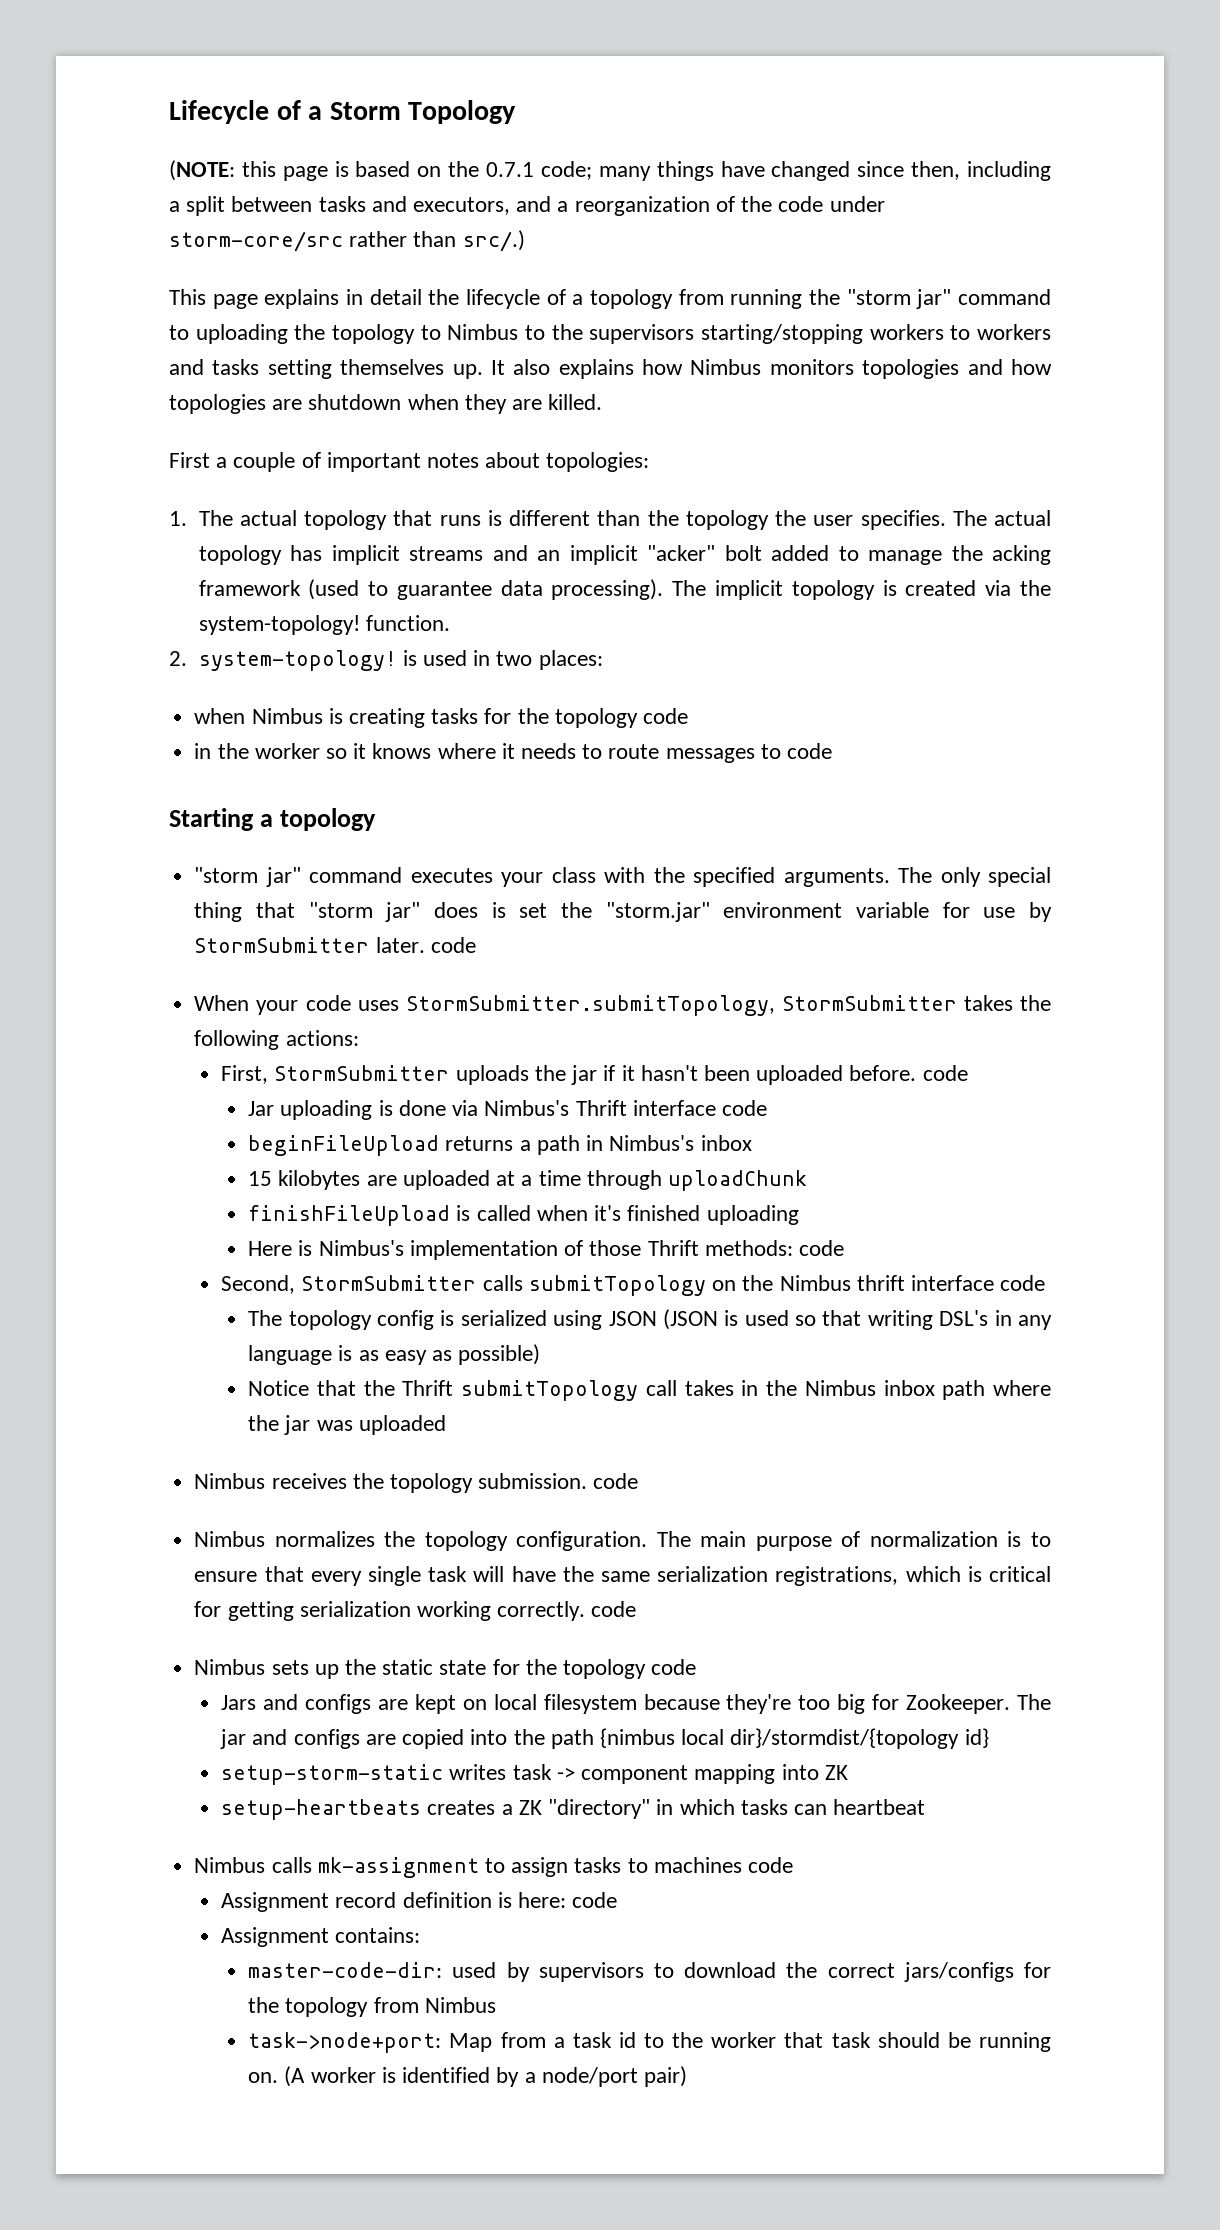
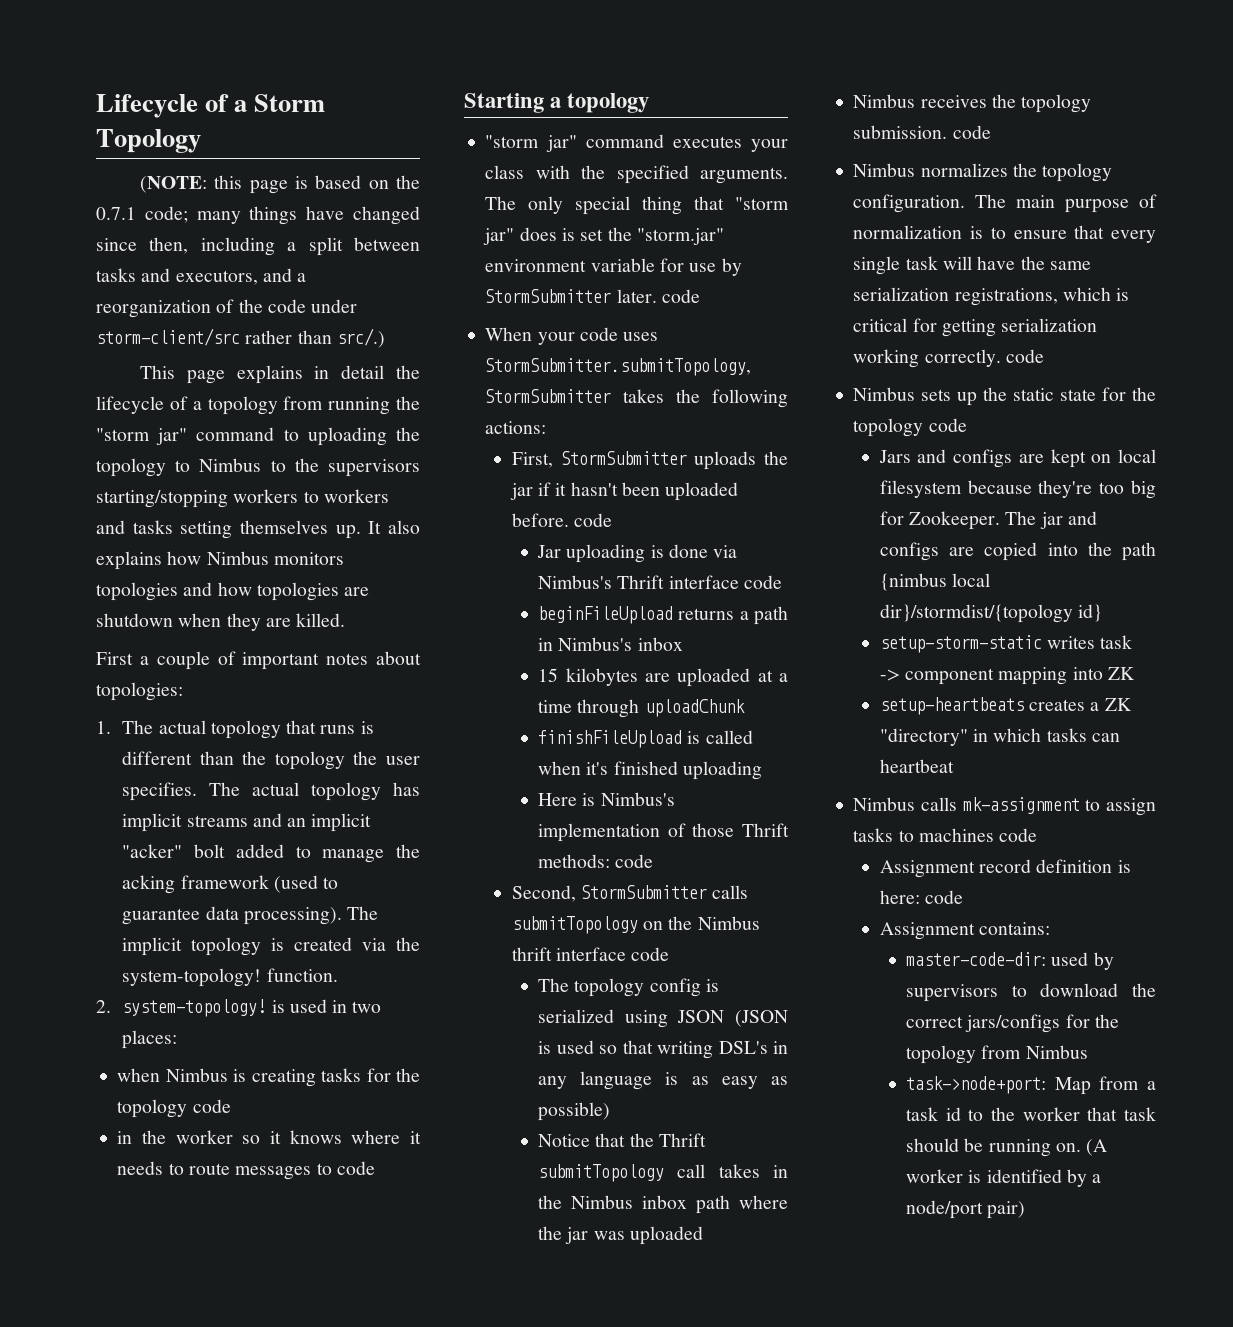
- (NOTE: this page is based on the 0.7.1 code; many things have changed since then, including a split between tasks and executors, and a reorganization of the code under storm-core/src rather than src/.)
+ (NOTE: this page is based on the 0.7.1 code; many things have changed since then, including a split between tasks and executors, and a reorganization of the code under storm-client/src rather than src/.)

